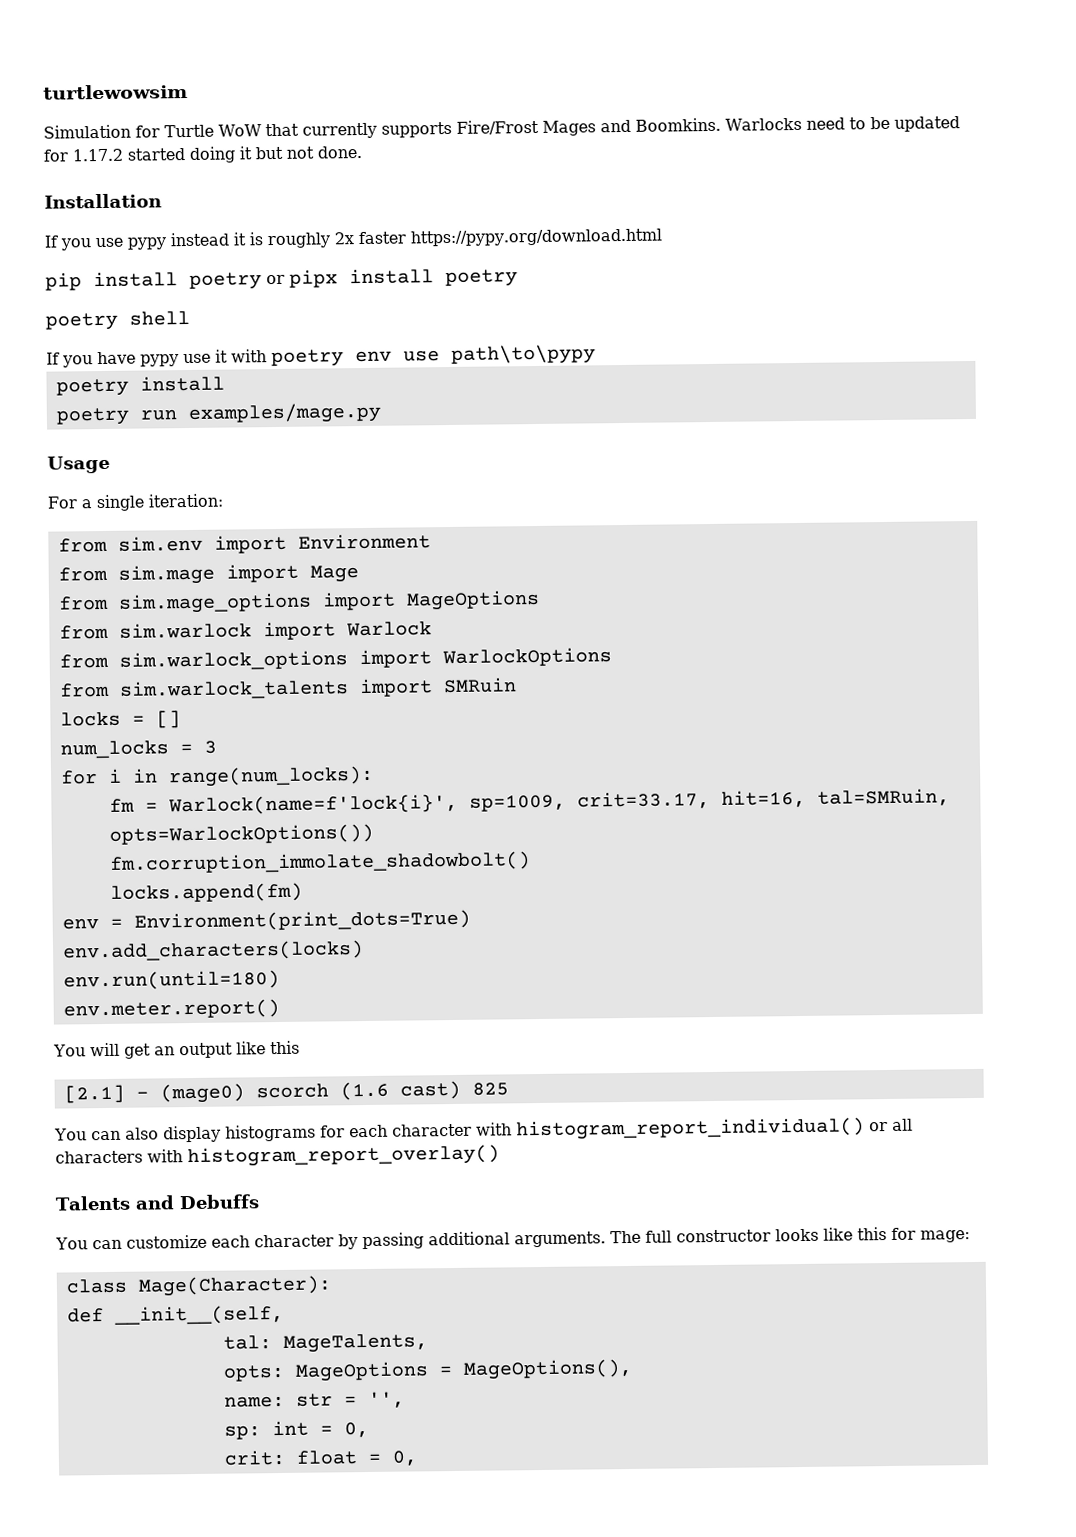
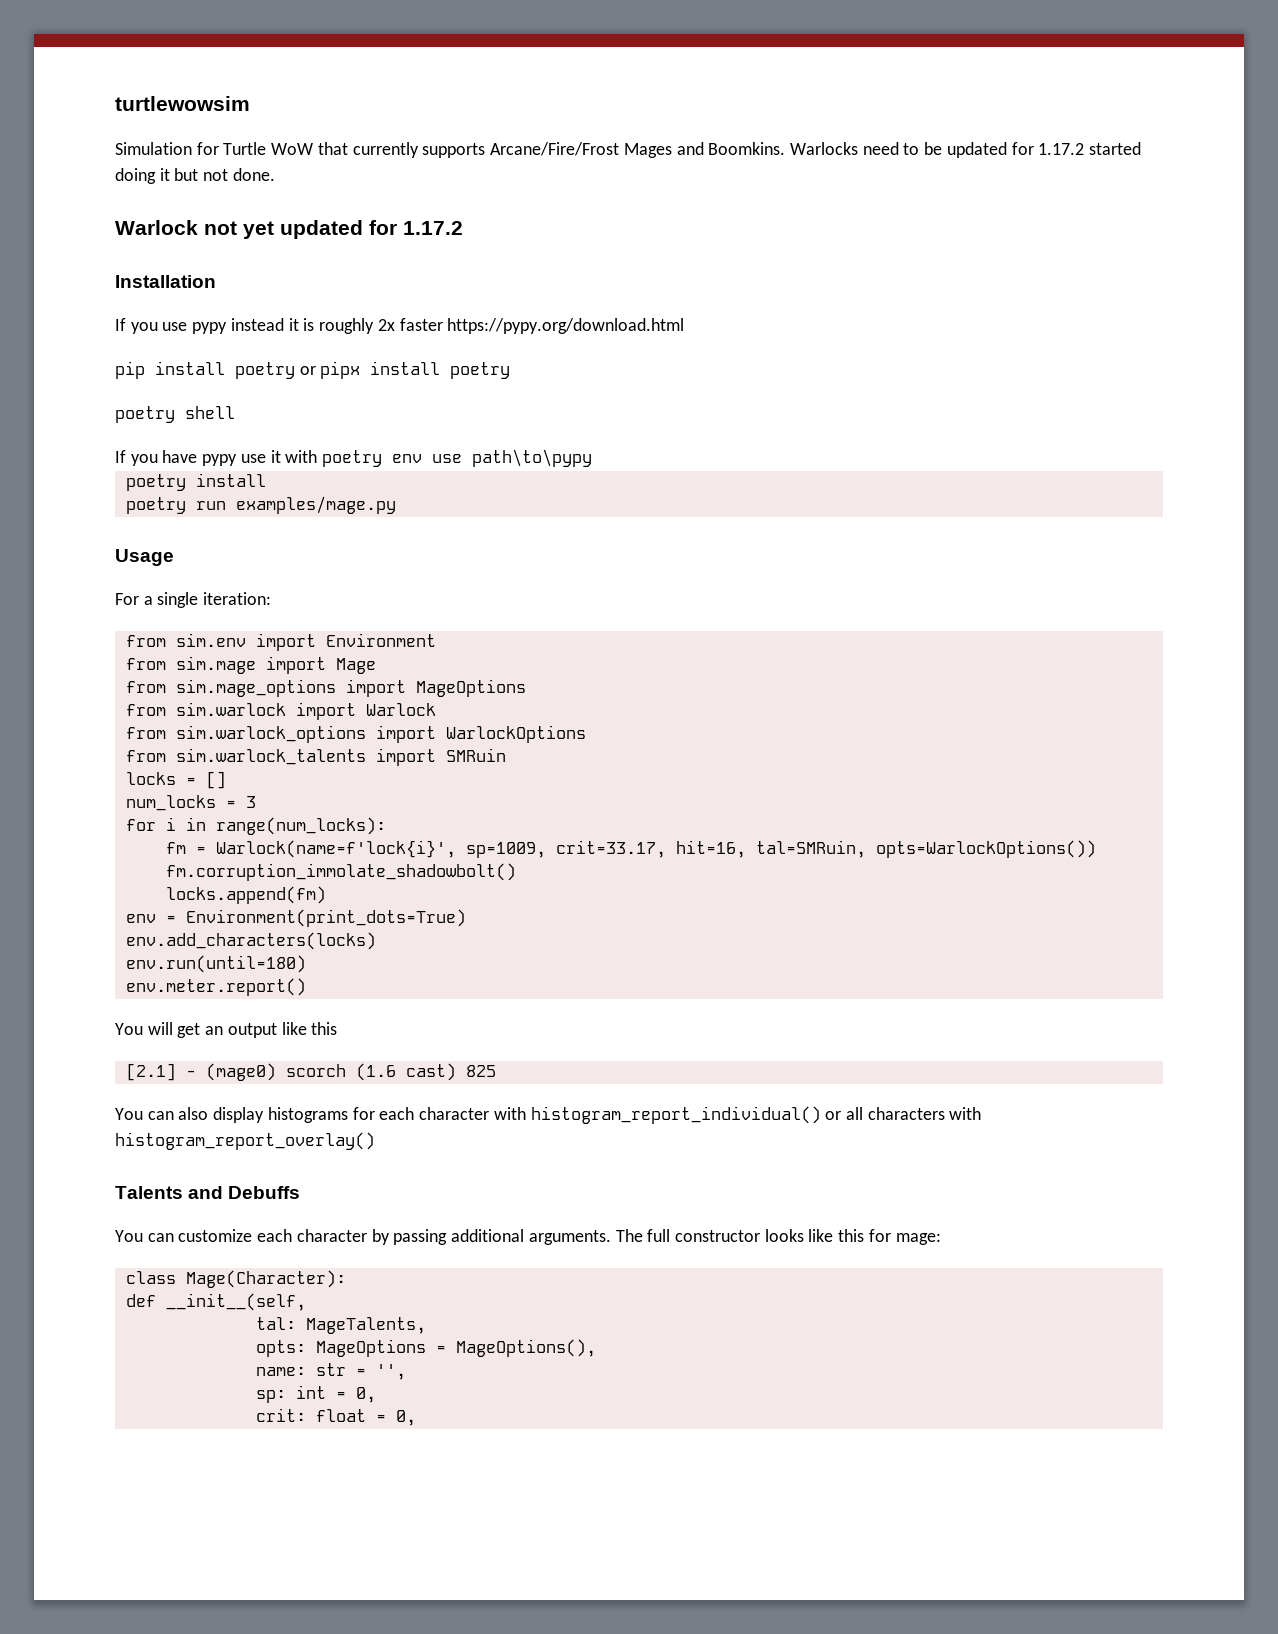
- Simulation for Turtle WoW that currently supports Fire/Frost Mages and Boomkins.
+ Simulation for Turtle WoW that currently supports Arcane/Fire/Frost Mages and Boomkins.
+ Warlock not yet updated for 1.17.2

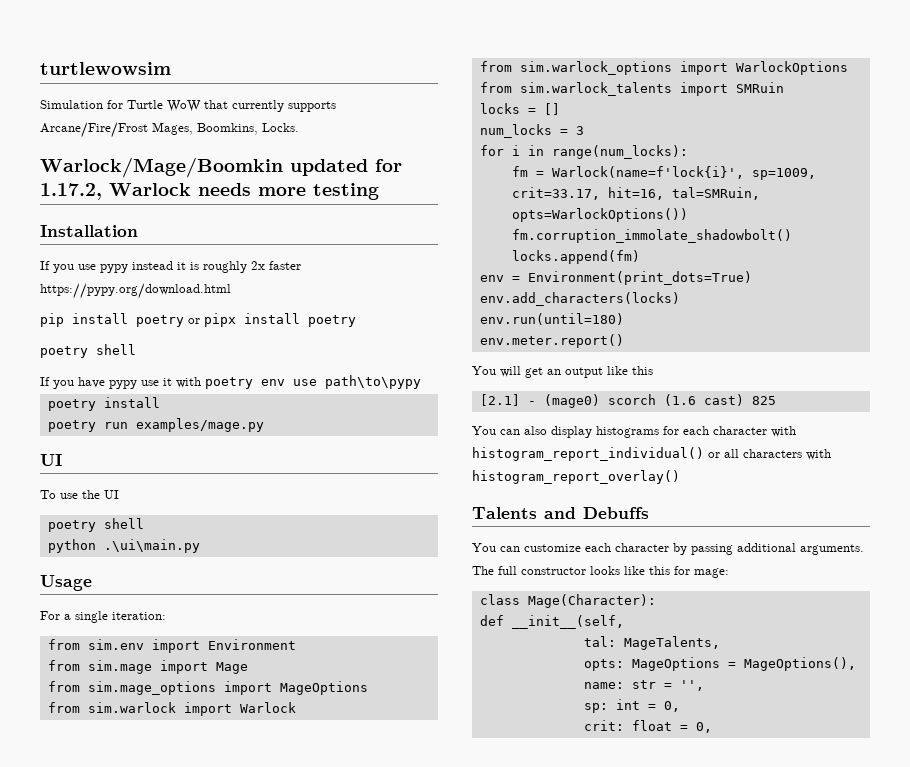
- Simulation for Turtle WoW that currently supports Arcane/Fire/Frost Mages and Boomkins. Warlocks need to be updated for 1.17.2 started doing it but not done.
- Warlock not yet updated for 1.17.2
+ Simulation for Turtle WoW that currently supports Arcane/Fire/Frost Mages, Boomkins, Locks.
+ Warlock/Mage/Boomkin updated for 1.17.2, Warlock needs more testing
  poetry run examples/mage.py
+ UI
+ To use the UI
+ poetry shell
+ python .\ui\main.py

